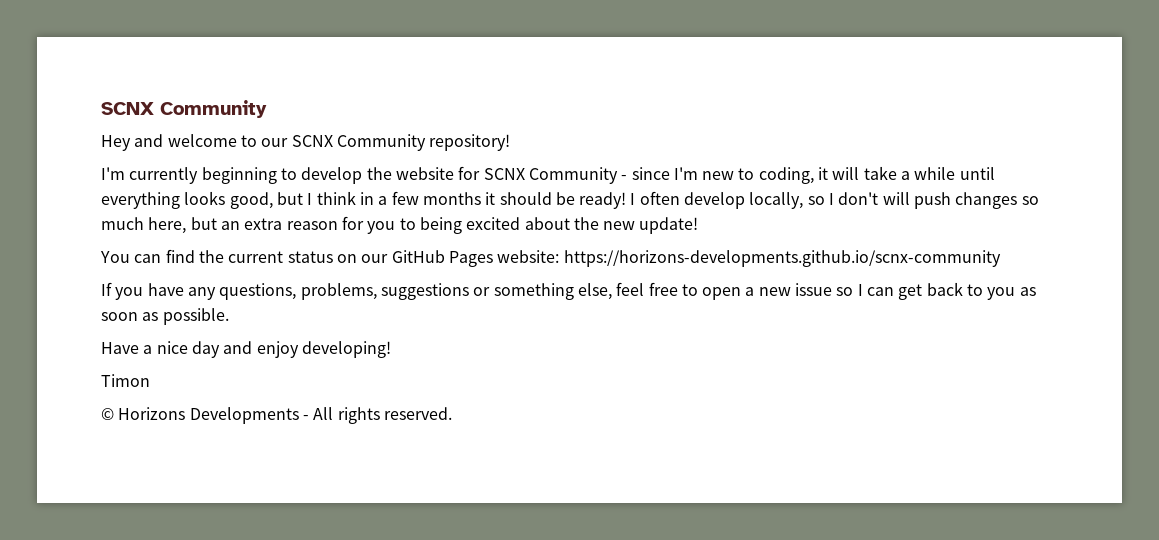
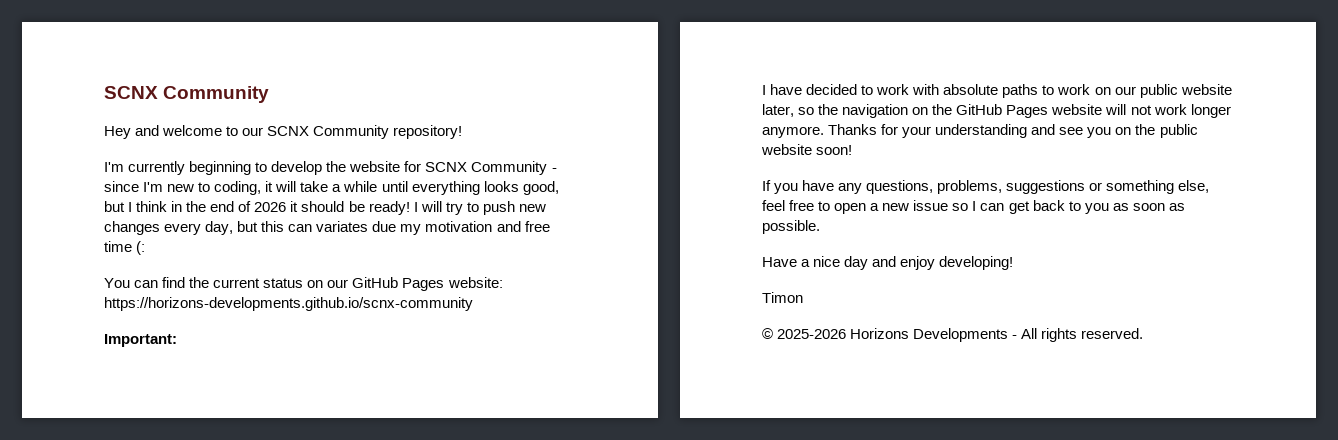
- I'm currently beginning to develop the website for SCNX Community - since I'm new to coding, it will take a while until everything looks good, but I think in a few months it should be ready!
+ I'm currently beginning to develop the website for SCNX Community - since I'm new to coding, it will take a while until everything looks good, but I think in the end of 2026 it should be ready!
- I often develop locally, so I don't will push changes so much here, but an extra reason for you to being excited about the new update!
+ I will try to push new changes every day, but this can variates due my motivation and free time (:
+ Important:
+ I have decided to work with absolute paths to work on our public website later, so the navigation on the GitHub Pages website will not work longer anymore. Thanks for your understanding and see you on the public website soon!
- © Horizons Developments - All rights reserved.
+ © 2025-2026 Horizons Developments - All rights reserved.

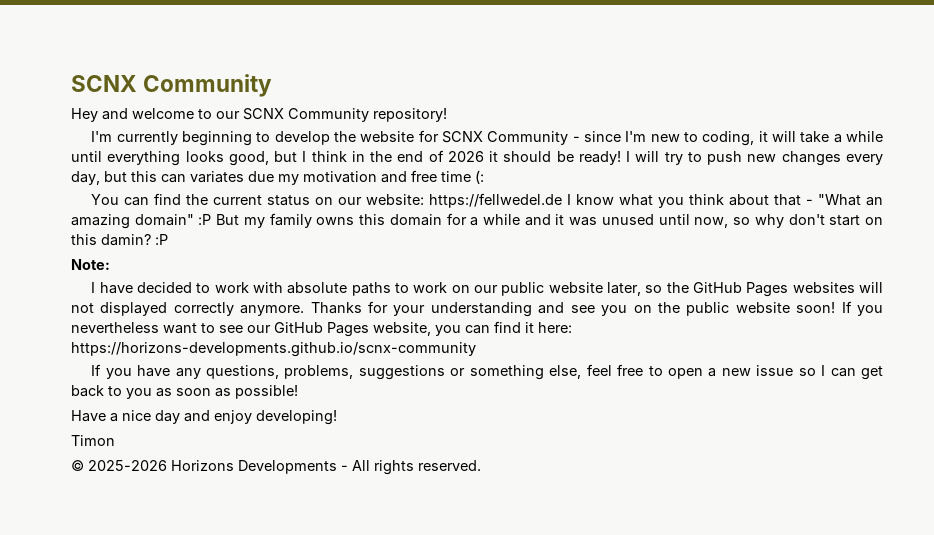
- You can find the current status on our GitHub Pages website: https://horizons-developments.github.io/scnx-community
- Important:
+ You can find the current status on our website: https://fellwedel.de I know what you think about that - "What an amazing domain" :P But my family owns this domain for a while and it was unused until now, so why don't start on this damin? :P
+ Note:
- I have decided to work with absolute paths to work on our public website later, so the navigation on the GitHub Pages website will not work longer anymore.
+ I have decided to work with absolute paths to work on our public website later, so the GitHub Pages websites will not displayed correctly anymore.
+ If you nevertheless want to see our GitHub Pages website, you can find it here: https://horizons-developments.github.io/scnx-community
- If you have any questions, problems, suggestions or something else, feel free to open a new issue so I can get back to you as soon as possible.
+ If you have any questions, problems, suggestions or something else, feel free to open a new issue so I can get back to you as soon as possible!

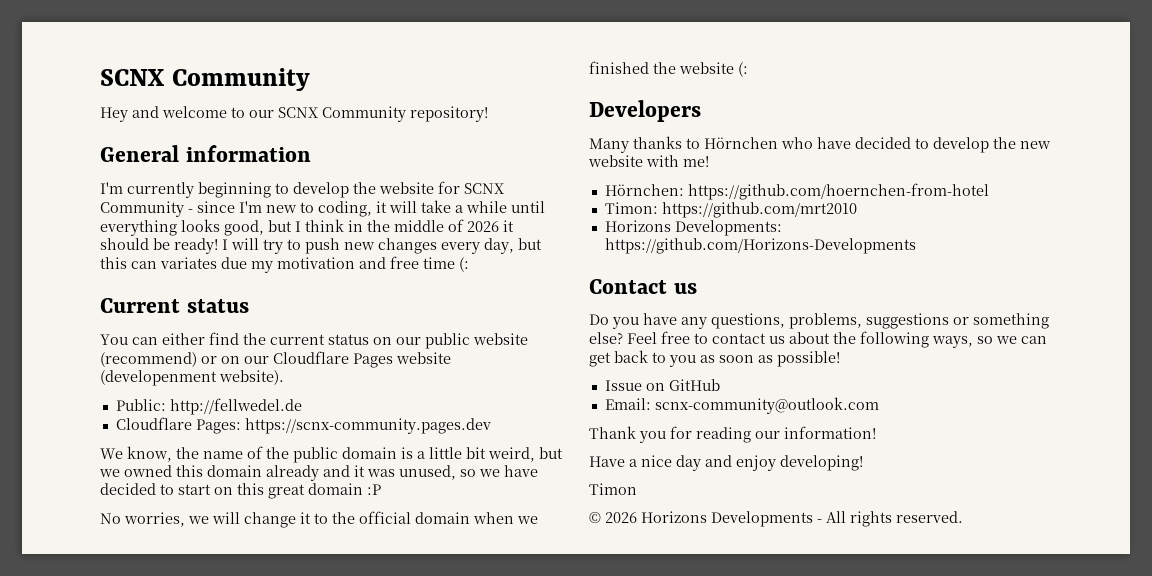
+ General information
- I'm currently beginning to develop the website for SCNX Community - since I'm new to coding, it will take a while until everything looks good, but I think in the end of 2026 it should be ready!
+ I'm currently beginning to develop the website for SCNX Community - since I'm new to coding, it will take a while until everything looks good, but I think in the middle of 2026 it should be ready!
+ Current status
- You can find the current status on our website: https://fellwedel.de I know what you think about that - "What an amazing domain" :P But my family owns this domain for a while and it was unused until now, so why don't start on this damin? :P
+ You can either find the current status on our public website (recommend) or on our Cloudflare Pages website (developenment website).
+ Public: http://fellwedel.de
+ Cloudflare Pages: https://scnx-community.pages.dev
+ We know, the name of the public domain is a little bit weird, but we owned this domain already and it was unused, so we have decided to start on this great domain :P
- Note:
- I have decided to work with absolute paths to work on our public website later, so the GitHub Pages websites will not displayed correctly anymore. Thanks for your understanding and see you on the public website soon! If you nevertheless want to see our GitHub Pages website, you can find it here: https://horizons-developments.github.io/scnx-community
- If you have any questions, problems, suggestions or something else, feel free to open a new issue so I can get back to you as soon as possible!
+ No worries, we will change it to the official domain when we finished the website (:
+ Developers
+ Many thanks to Hörnchen who have decided to develop the new website with me!
+ Hörnchen: https://github.com/hoernchen-from-hotel
+ Timon: https://github.com/mrt2010
+ Horizons Developments: https://github.com/Horizons-Developments
+ Contact us
+ Do you have any questions, problems, suggestions or something else? Feel free to contact us about the following ways, so we can get back to you as soon as possible!
+ Issue on GitHub
+ Email: scnx-community@outlook.com
+ Thank you for reading our information!
- © 2025-2026 Horizons Developments - All rights reserved.
+ © 2026 Horizons Developments - All rights reserved.

